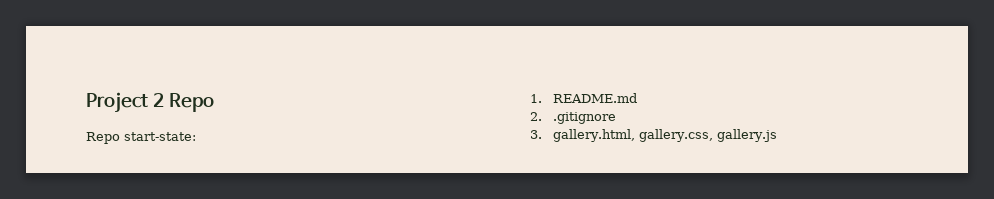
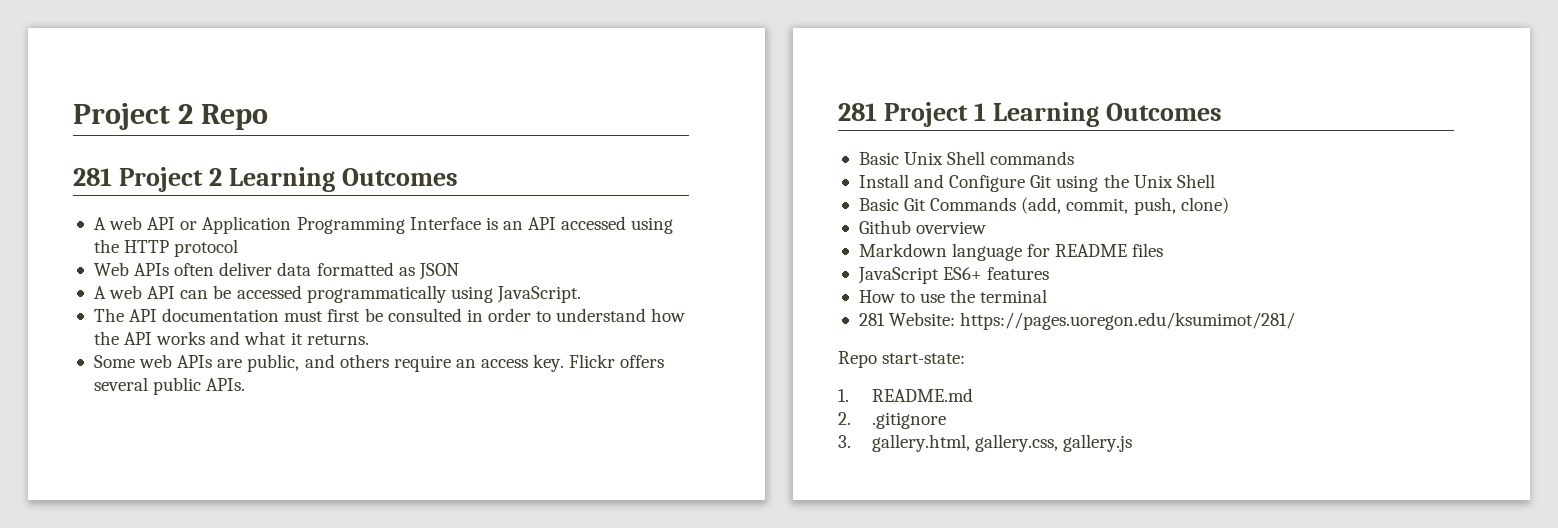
+ 281 Project 2 Learning Outcomes
+ A web API or Application Programming Interface is an API accessed using the HTTP protocol
+ Web APIs often deliver data formatted as JSON
+ A web API can be accessed programmatically using JavaScript.
+ The API documentation must first be consulted in order to understand how the API works and what it returns.
+ Some web APIs are public, and others require an access key. Flickr offers several public APIs.
+ 281 Project 1 Learning Outcomes
+ Basic Unix Shell commands
+ Install and Configure Git using the Unix Shell
+ Basic Git Commands (add, commit, push, clone)
+ Github overview
+ Markdown language for README files
+ JavaScript ES6+ features
+ How to use the terminal
+ 281 Website: https://pages.uoregon.edu/ksumimot/281/

